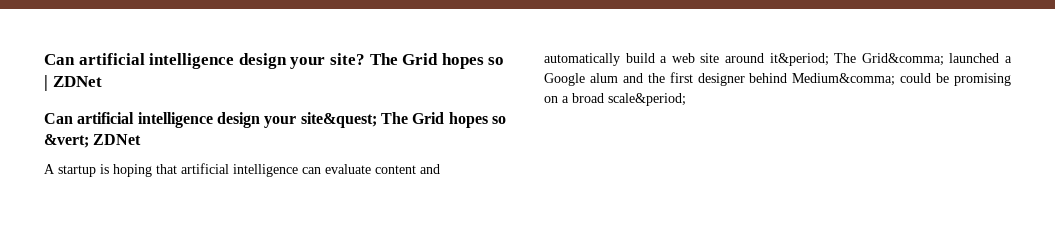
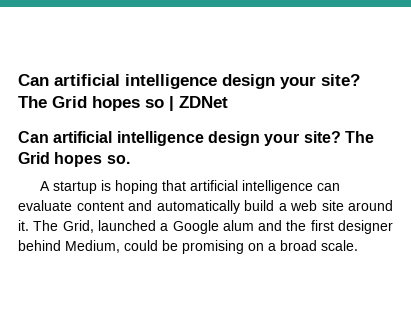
- Can artificial intelligence design your site&quest; The Grid hopes so &vert; ZDNet
+ Can artificial intelligence design your site? The Grid hopes so.
- A startup is hoping that artificial intelligence can evaluate content and automatically build a web site around it&period; The Grid&comma; launched a Google alum and the first designer behind Medium&comma; could be promising on a broad scale&period;
+ A startup is hoping that artificial intelligence can evaluate content and automatically build a web site around it. The Grid, launched a Google alum and the first designer behind Medium, could be promising on a broad scale.

